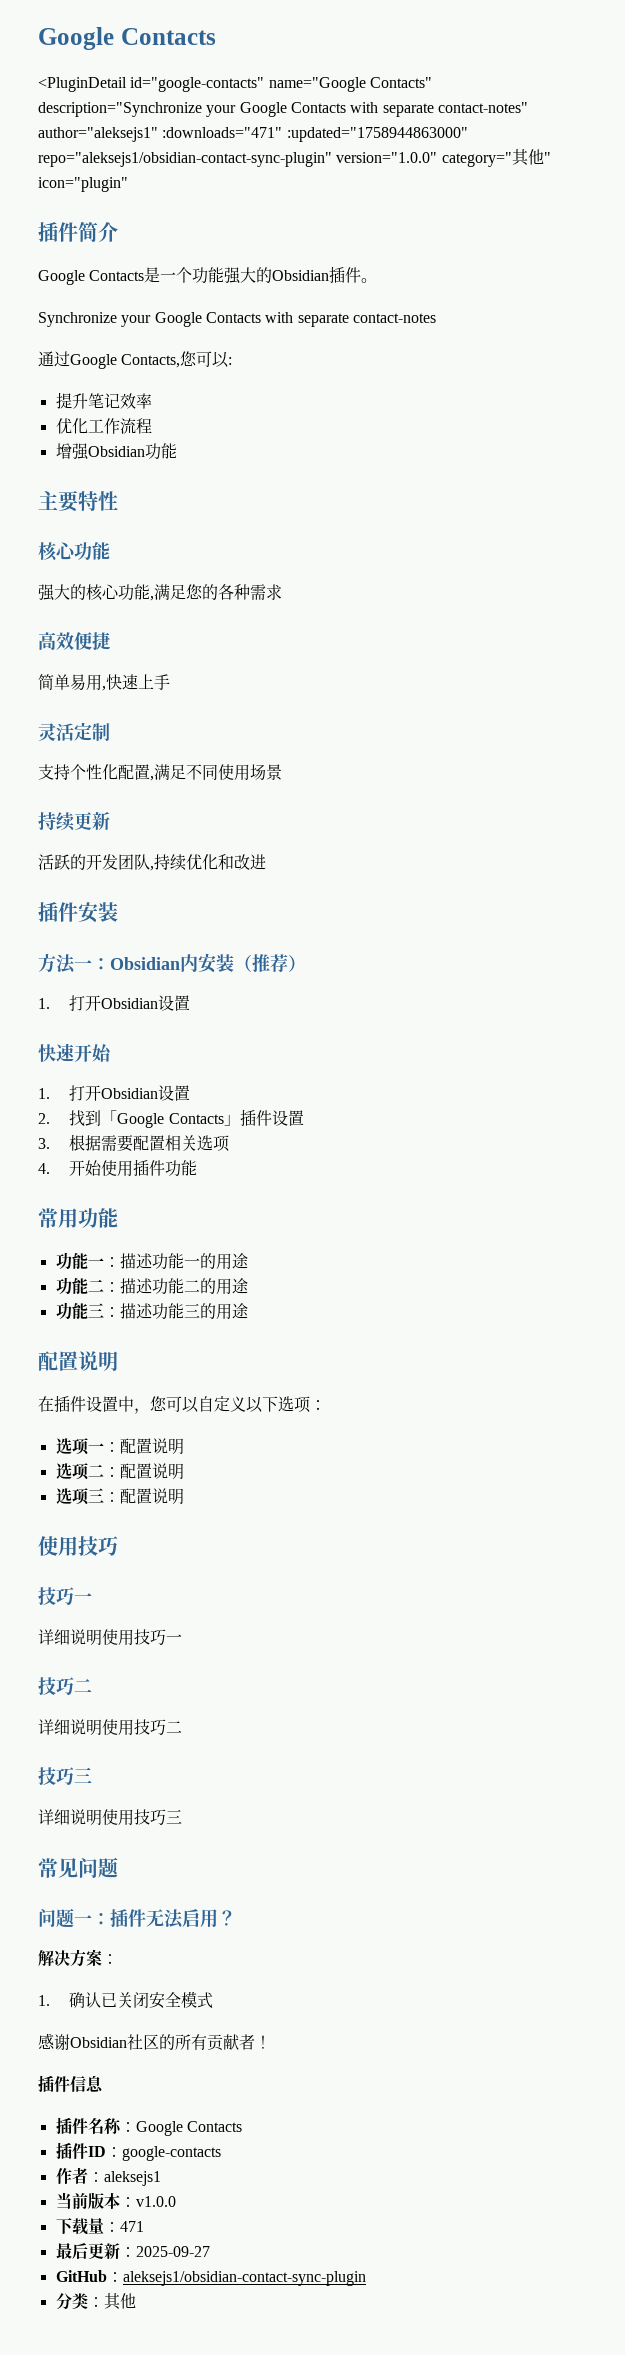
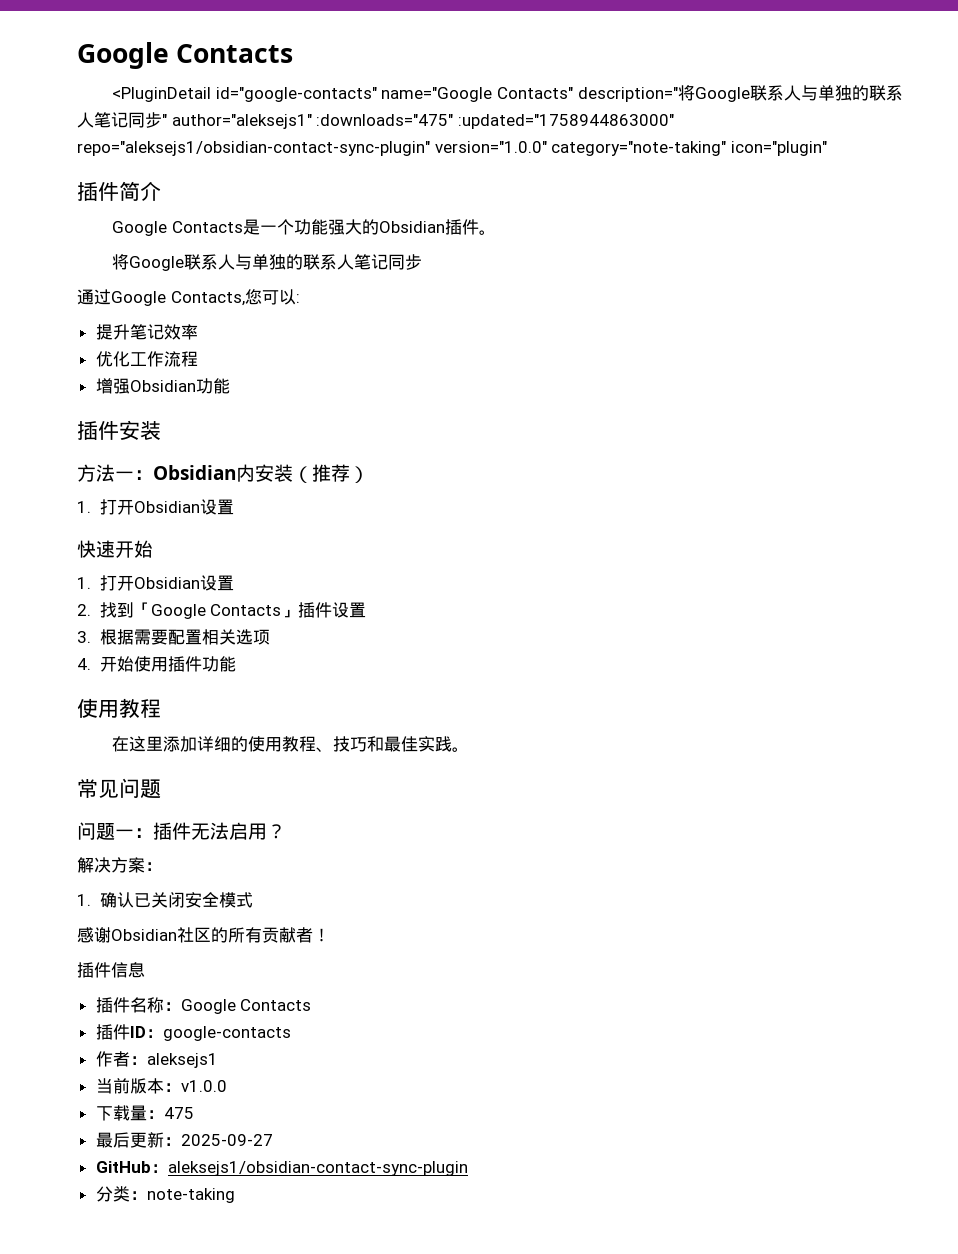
- <PluginDetail id="google-contacts" name="Google Contacts" description="Synchronize your Google Contacts with separate contact-notes" author="aleksejs1" :downloads="471" :updated="1758944863000" repo="aleksejs1/obsidian-contact-sync-plugin" version="1.0.0" category="其他" icon="plugin"
+ <PluginDetail id="google-contacts" name="Google Contacts" description="将Google联系人与单独的联系人笔记同步" author="aleksejs1" :downloads="475" :updated="1758944863000" repo="aleksejs1/obsidian-contact-sync-plugin" version="1.0.0" category="note-taking" icon="plugin"
  Google Contacts是一个功能强大的Obsidian插件。
- Synchronize your Google Contacts with separate contact-notes
+ 将Google联系人与单独的联系人笔记同步
- 主要特性
- 核心功能
- 强大的核心功能,满足您的各种需求
- 高效便捷
- 简单易用,快速上手
- 灵活定制
- 支持个性化配置,满足不同使用场景
- 持续更新
- 活跃的开发团队,持续优化和改进
  4.开始使用插件功能
- 常用功能
- 功能一：描述功能一的用途
- 功能二：描述功能二的用途
- 功能三：描述功能三的用途
- 配置说明
- 在插件设置中，您可以自定义以下选项：
- 选项一：配置说明
- 选项二：配置说明
- 选项三：配置说明
- 使用技巧
- 技巧一
- 详细说明使用技巧一
- 技巧二
- 详细说明使用技巧二
- 技巧三
- 详细说明使用技巧三
+ 使用教程
+ 在这里添加详细的使用教程、技巧和最佳实践。
- 下载量：471
+ 下载量：475
- 分类：其他
+ 分类：note-taking

